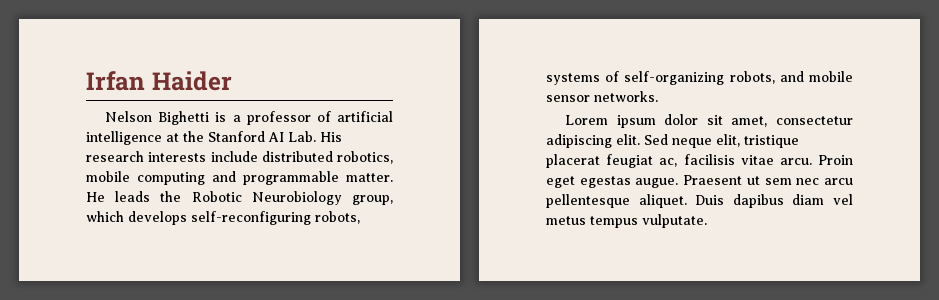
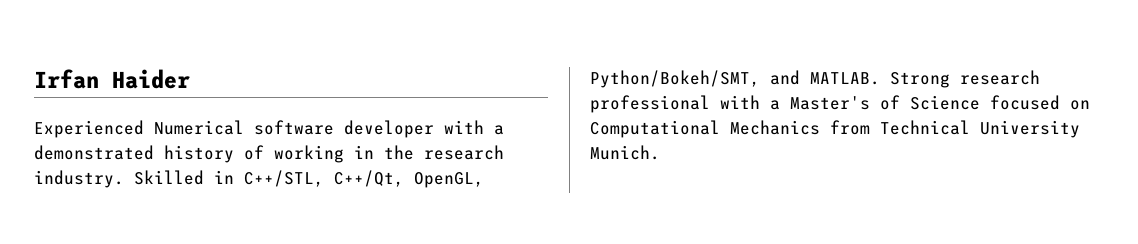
- Nelson Bighetti is a professor of artificial intelligence at the Stanford AI Lab. His research interests include distributed robotics, mobile computing and programmable matter. He leads the Robotic Neurobiology group, which develops self-reconfiguring robots, systems of self-organizing robots, and mobile sensor networks.
- Lorem ipsum dolor sit amet, consectetur adipiscing elit. Sed neque elit, tristique placerat feugiat ac, facilisis vitae arcu. Proin eget egestas augue. Praesent ut sem nec arcu pellentesque aliquet. Duis dapibus diam vel metus tempus vulputate.
+ Experienced Numerical software developer with a demonstrated history of working in the research industry. Skilled in C++/STL, C++/Qt, OpenGL, Python/Bokeh/SMT, and MATLAB. Strong research professional with a Master's of Science focused on Computational Mechanics from Technical University Munich.

